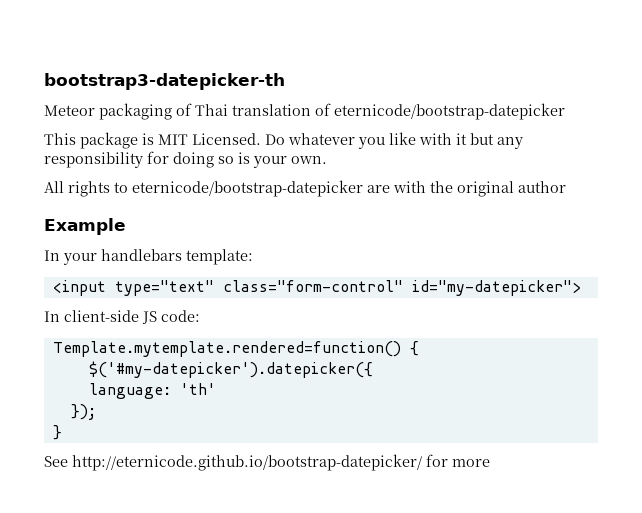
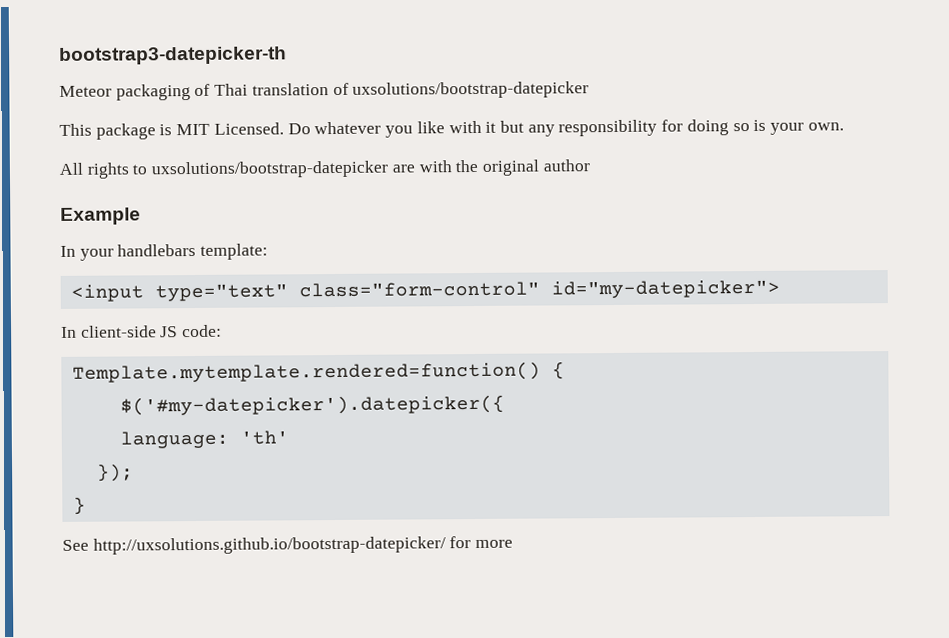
- Meteor packaging of Thai translation of eternicode/bootstrap-datepicker
+ Meteor packaging of Thai translation of uxsolutions/bootstrap-datepicker
- All rights to eternicode/bootstrap-datepicker are with the original author
+ All rights to uxsolutions/bootstrap-datepicker are with the original author
- See http://eternicode.github.io/bootstrap-datepicker/ for more
+ See http://uxsolutions.github.io/bootstrap-datepicker/ for more

